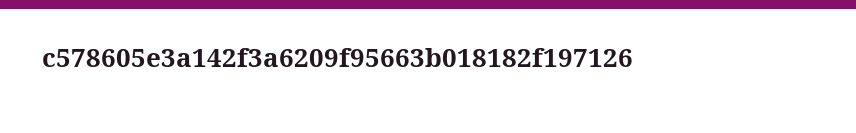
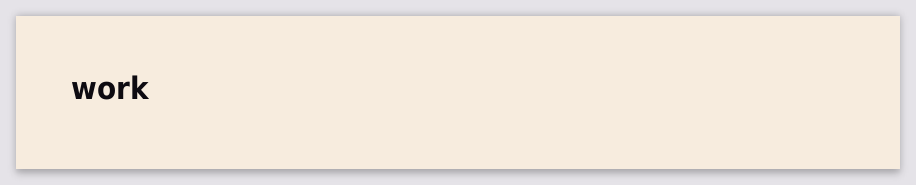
- c578605e3a142f3a6209f95663b018182f197126
+ work

